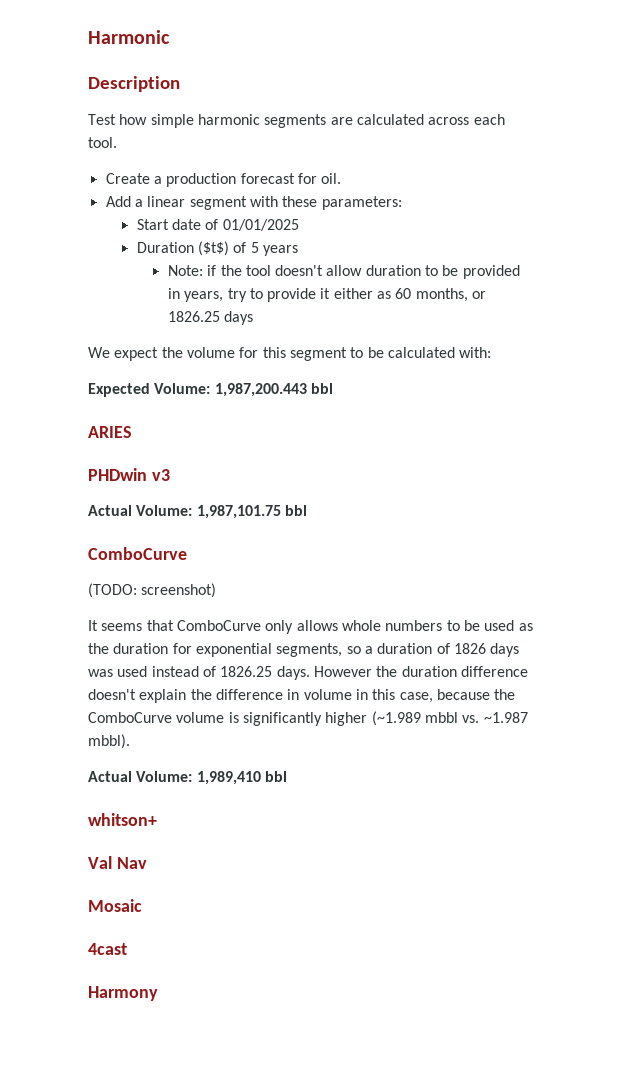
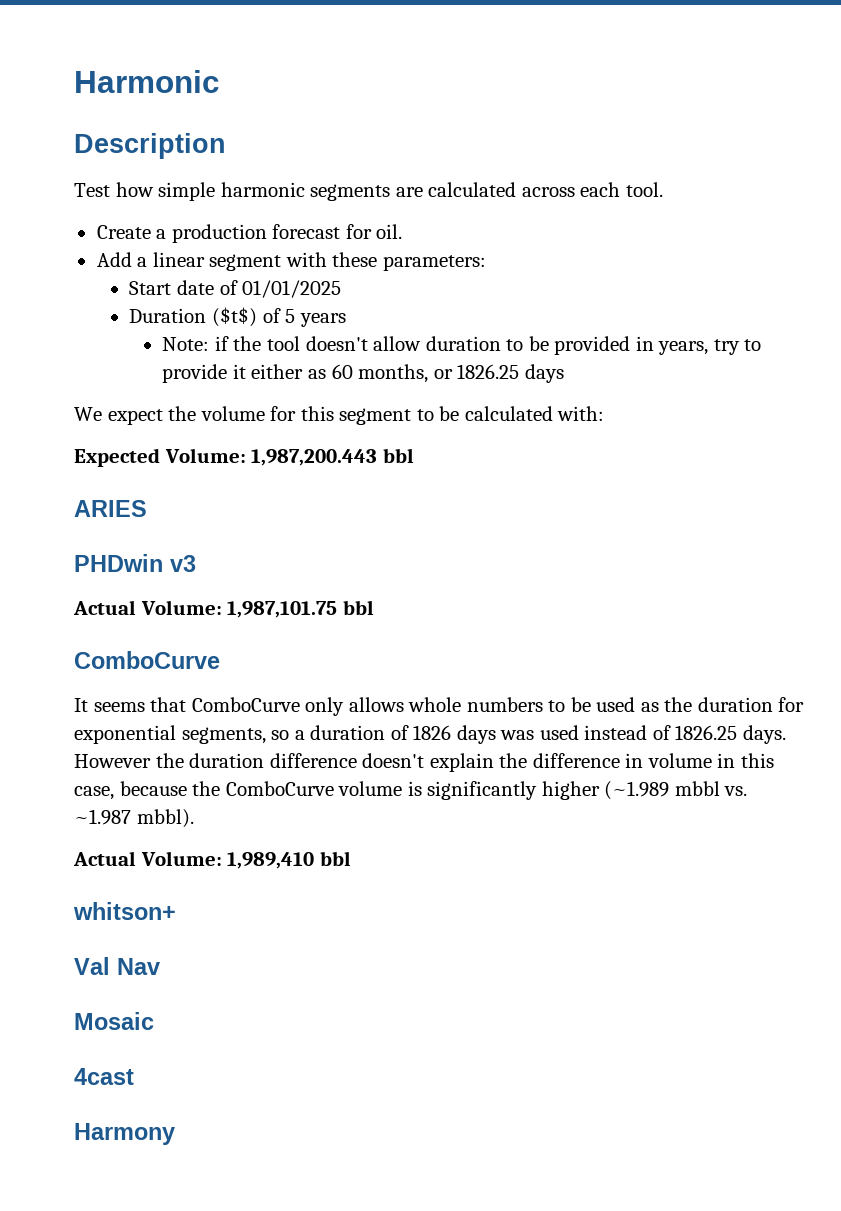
- (TODO: screenshot)

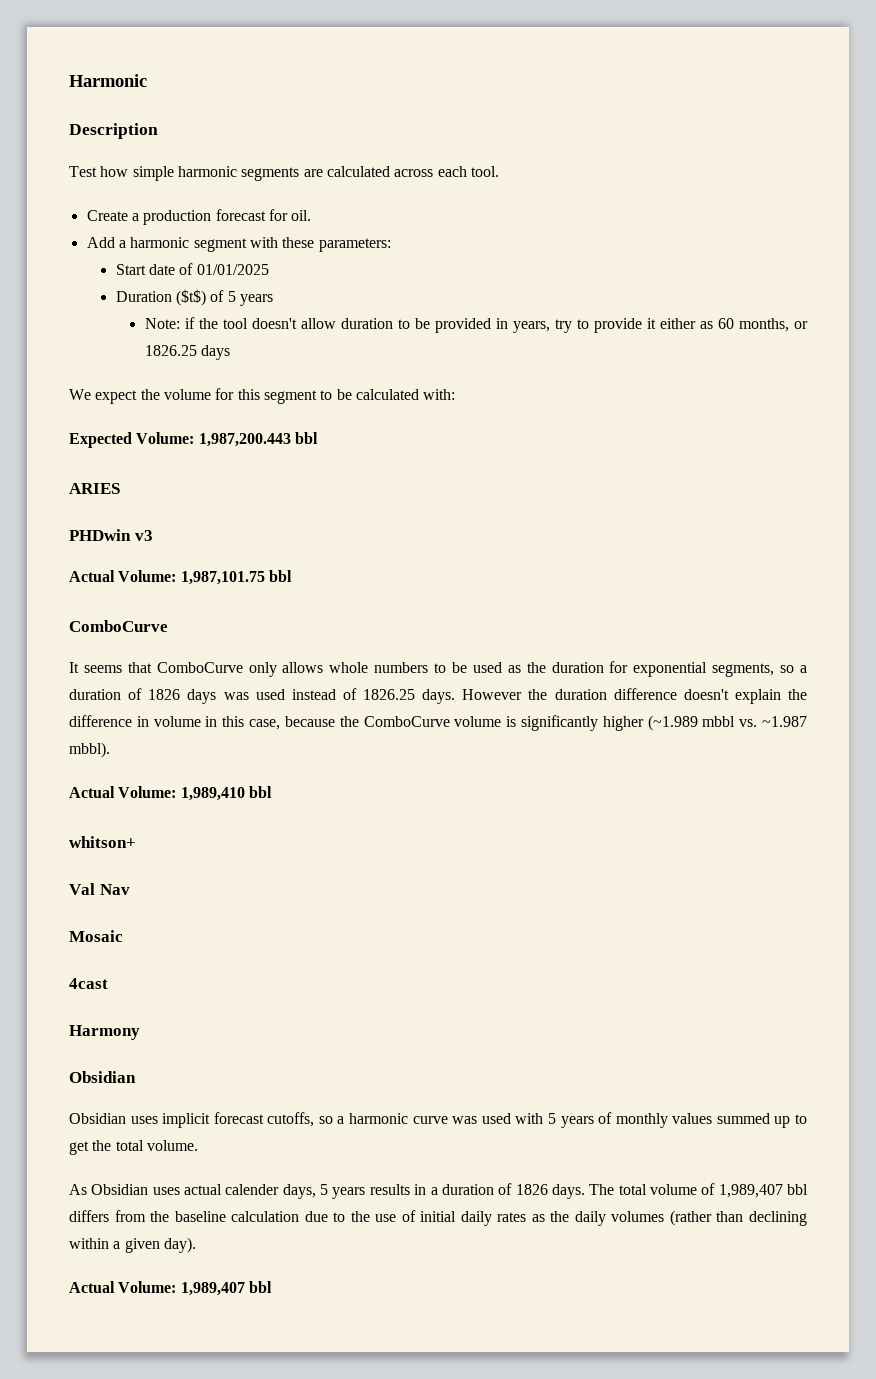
- Add a linear segment with these parameters:
+ Add a harmonic segment with these parameters:
  Harmony
+ Obsidian
+ Obsidian uses implicit forecast cutoffs, so a harmonic curve was used with 5 years of monthly values summed up to get the total volume.
+ As Obsidian uses actual calender days, 5 years results in a duration of 1826 days. The total volume of 1,989,407 bbl differs from the baseline calculation due to the use of initial daily rates as the daily volumes (rather than declining within a given day).
+ Actual Volume: 1,989,407 bbl

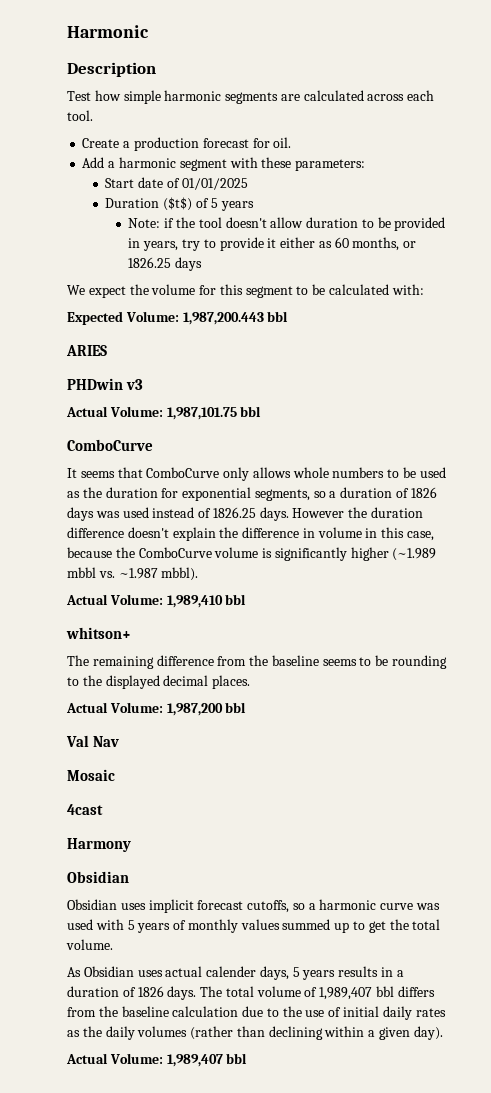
+ The remaining difference from the baseline seems to be rounding to the displayed decimal places.
+ Actual Volume: 1,987,200 bbl

